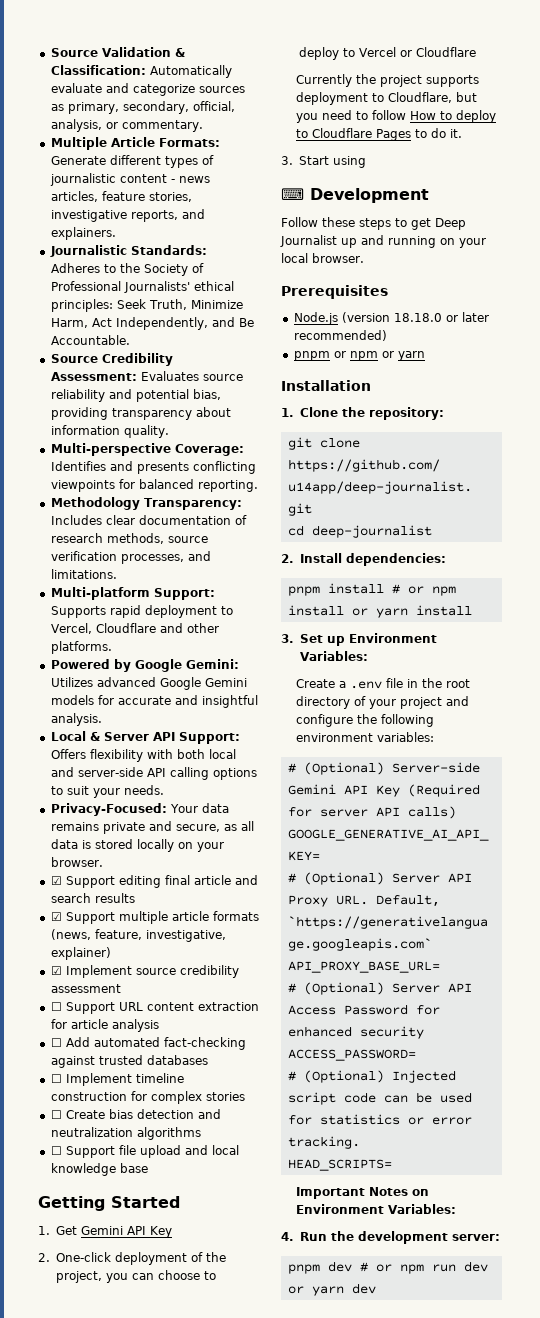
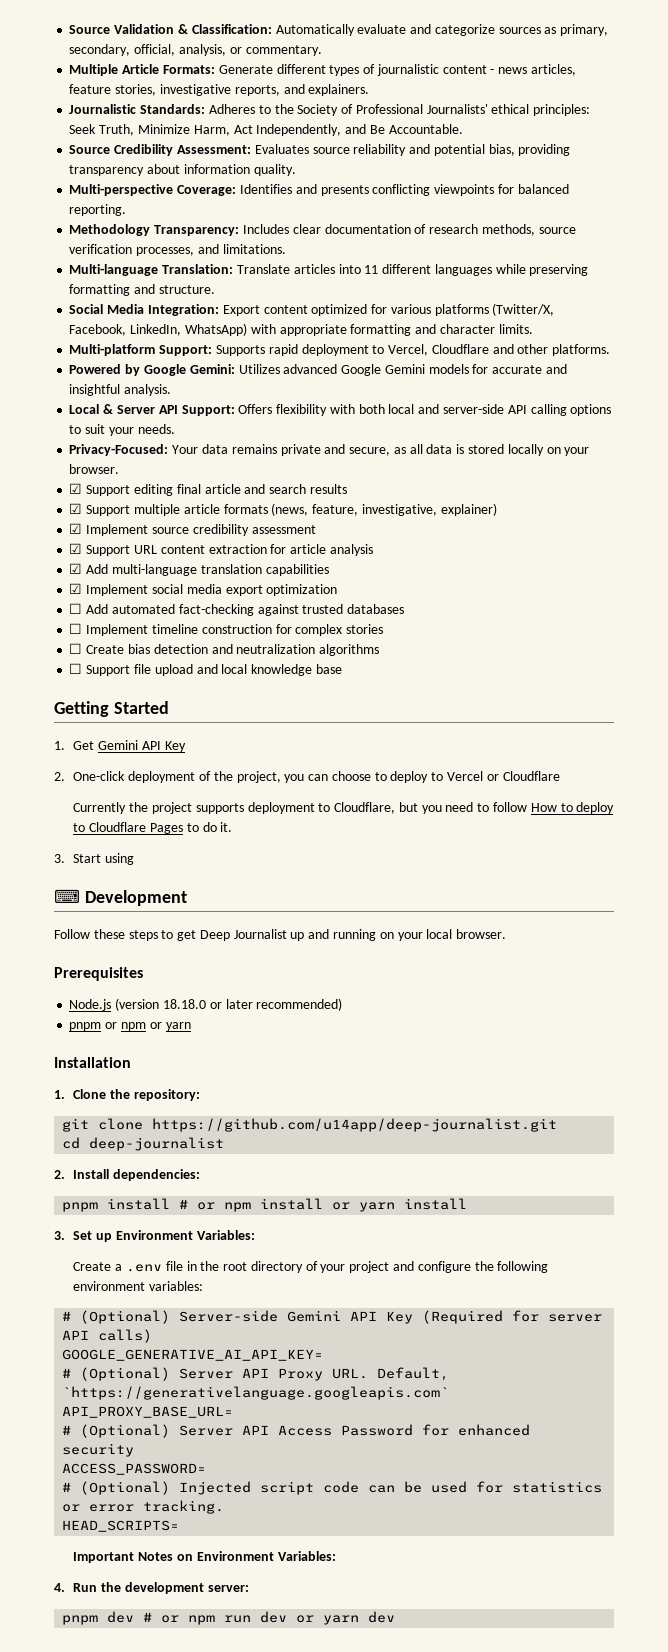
+ Multi-language Translation: Translate articles into 11 different languages while preserving formatting and structure.
+ Social Media Integration: Export content optimized for various platforms (Twitter/X, Facebook, LinkedIn, WhatsApp) with appropriate formatting and character limits.
- ☐ Support URL content extraction for article analysis
+ ☑ Support URL content extraction for article analysis
+ ☑ Add multi-language translation capabilities
+ ☑ Implement social media export optimization

